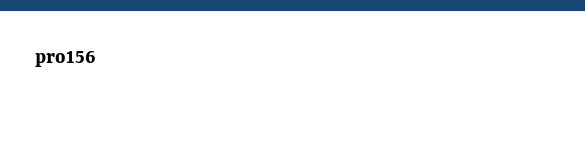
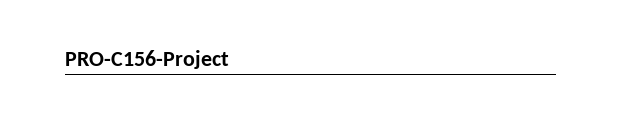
- pro156
+ PRO-C156-Project

